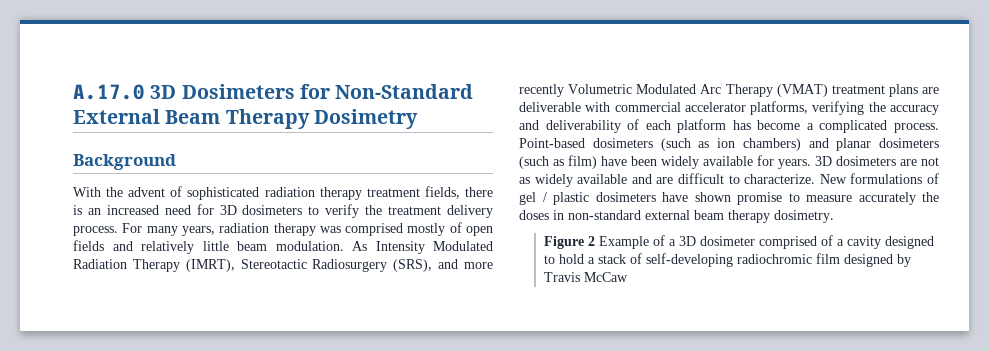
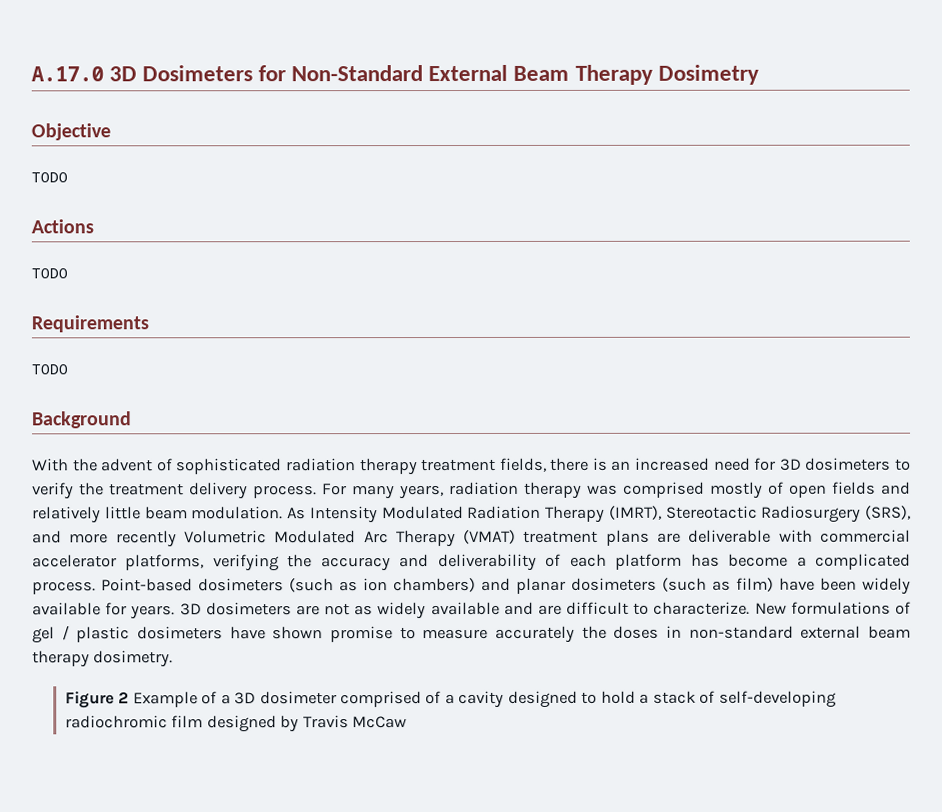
+ Objective
+ TODO
+ Actions
+ TODO
+ Requirements
+ TODO

